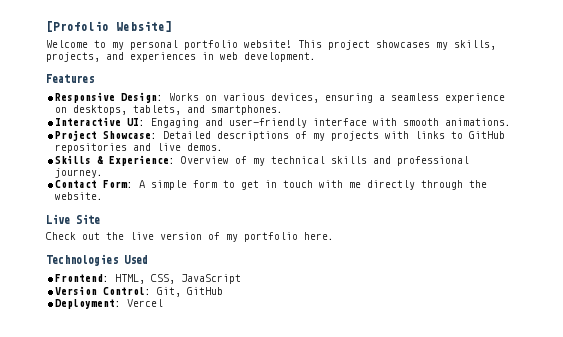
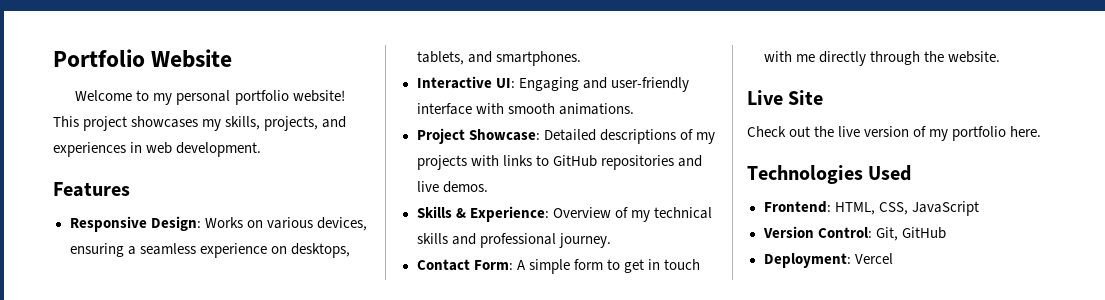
- [Profolio Website]
+ Portfolio Website

